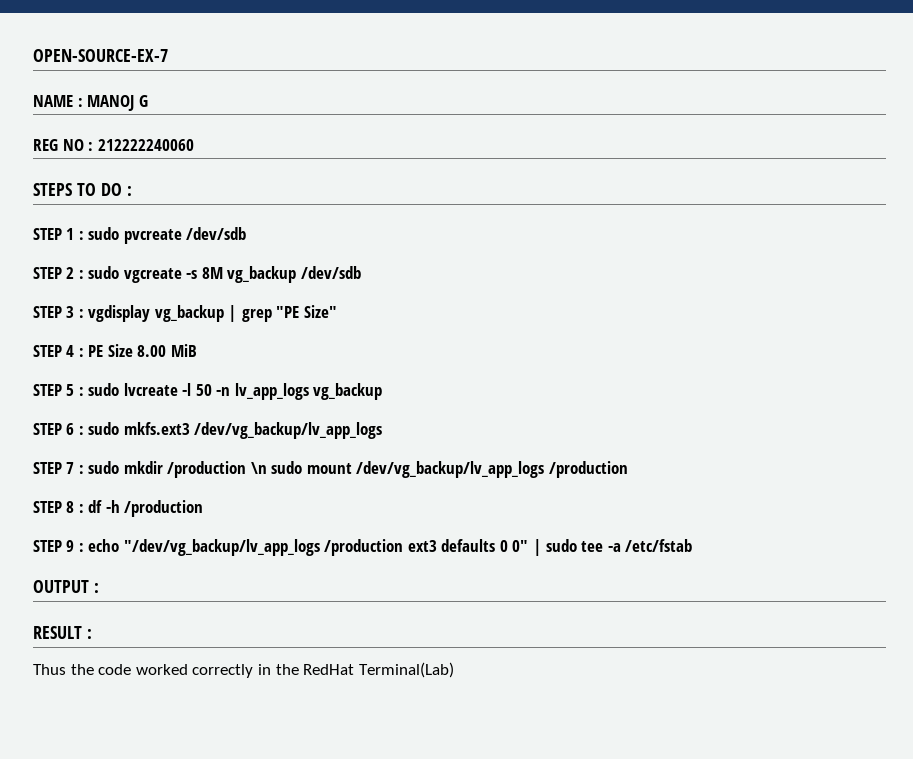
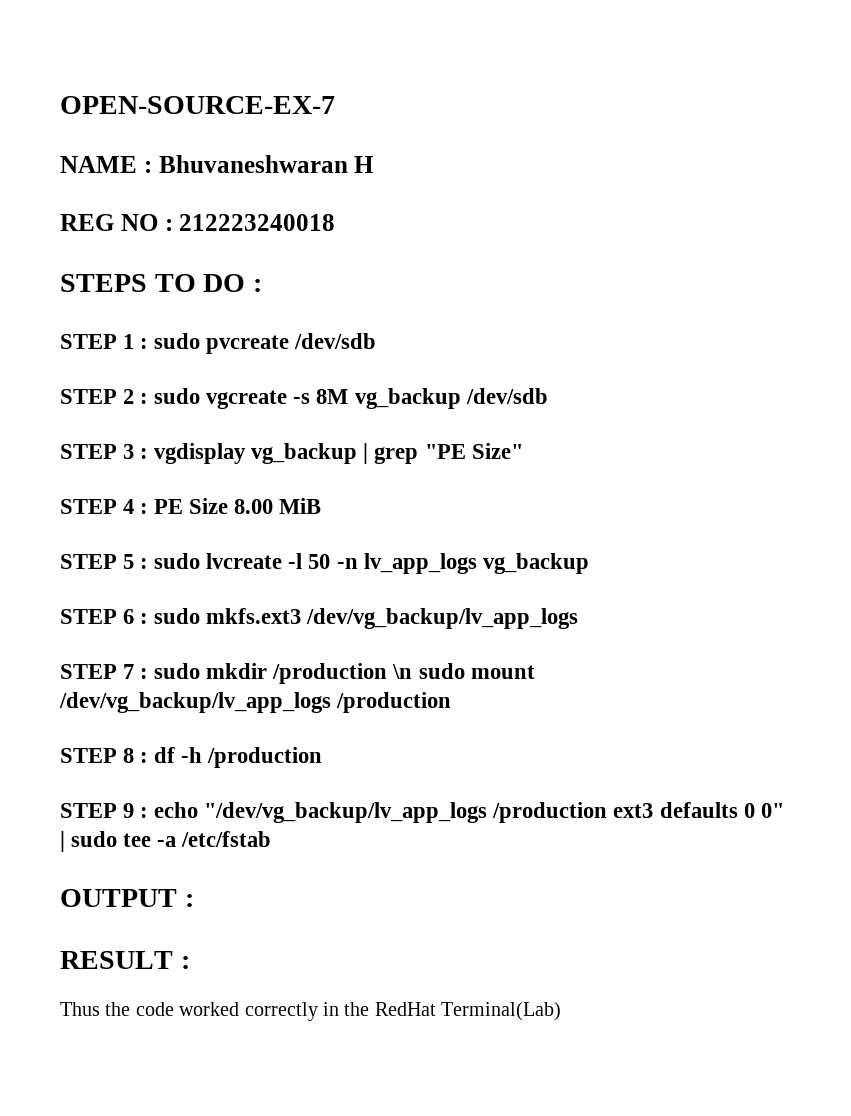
- NAME : MANOJ G
+ NAME : Bhuvaneshwaran H
- REG NO : 212222240060
+ REG NO : 212223240018

